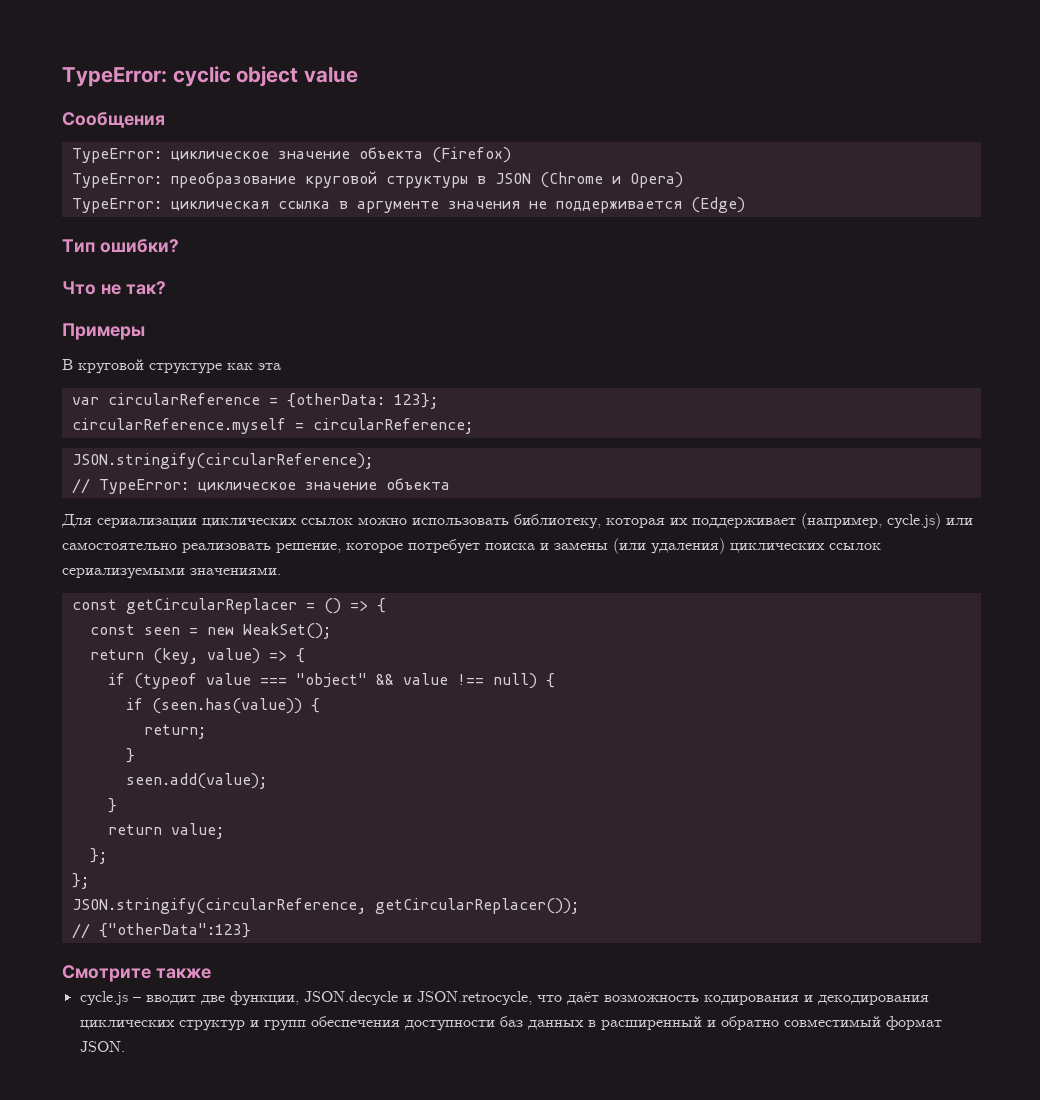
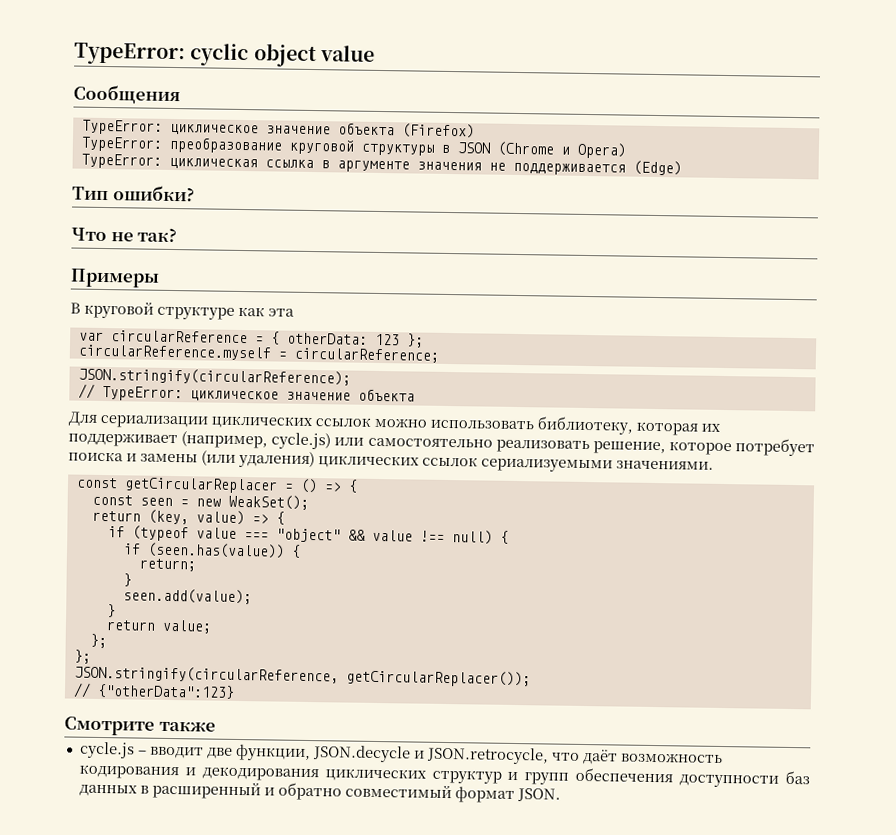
- var circularReference = {otherData: 123};
+ var circularReference = { otherData: 123 };

